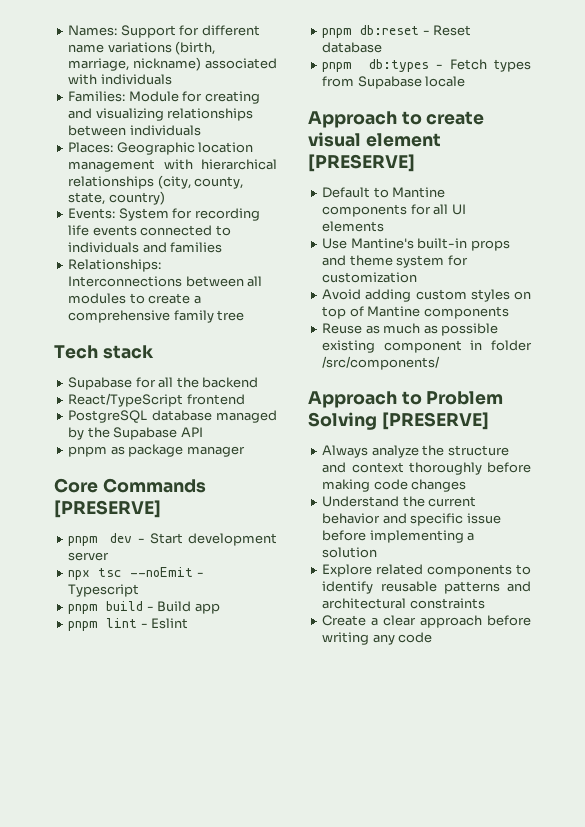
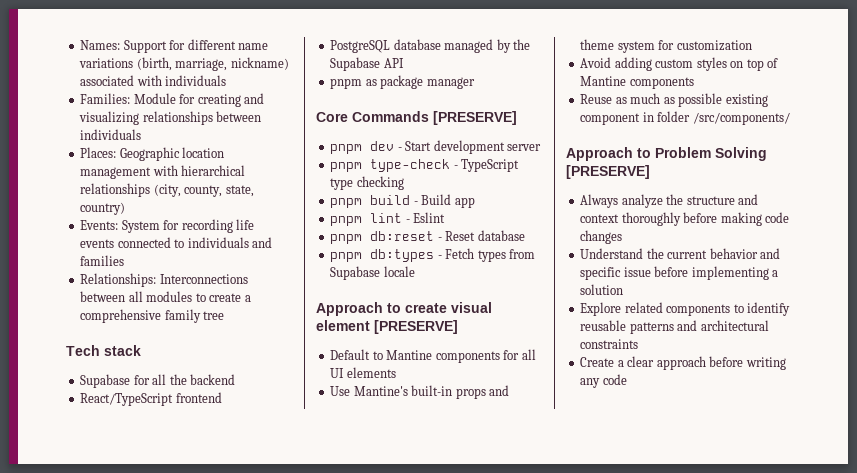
- npx tsc --noEmit - Typescript
+ pnpm type-check - TypeScript type checking

